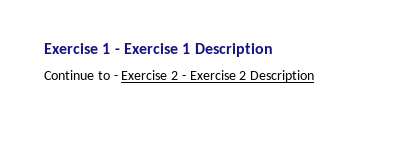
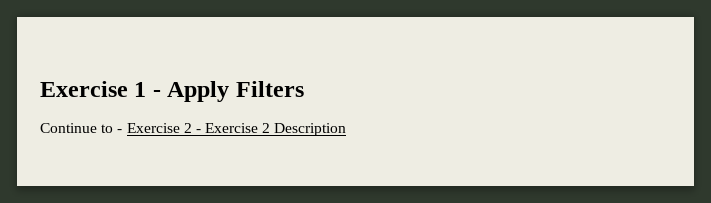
- Exercise 1 - Exercise 1 Description
+ Exercise 1 - Apply Filters

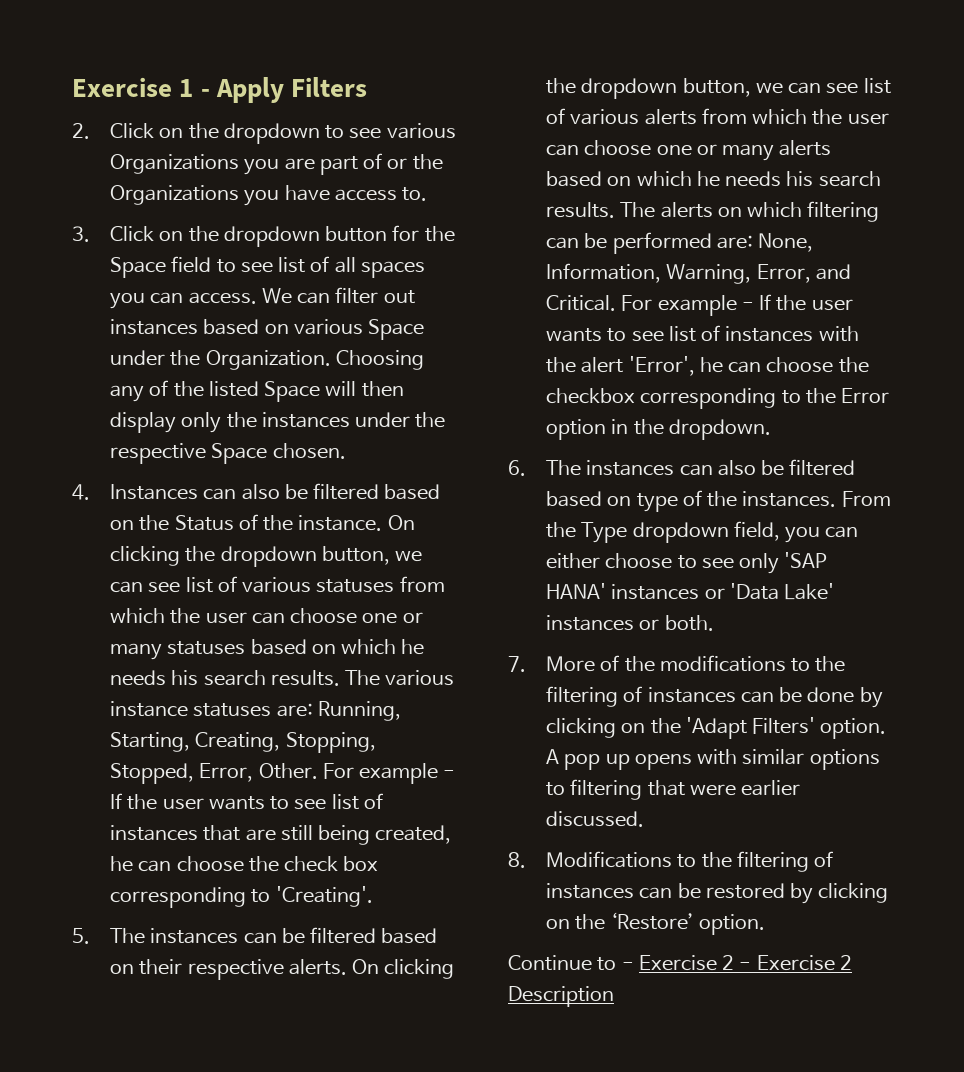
+ 2. Click on the dropdown to see various Organizations you are part of or the Organizations you have access to.
+ 3. Click on the dropdown button for the Space field to see list of all spaces you can access. We can filter out instances based on various Space under the Organization. Choosing any of the listed Space will then display only the instances under the respective Space chosen.
+ 4. Instances can also be filtered based on the Status of the instance. On clicking the dropdown button, we can see list of various statuses from which the user can choose one or many statuses based on which he needs his search results. The various instance statuses are: Running, Starting, Creating, Stopping, Stopped, Error, Other. For example - If the user wants to see list of instances that are still being created, he can choose the check box corresponding to 'Creating'.
+ 5. The instances can be filtered based on their respective alerts. On clicking the dropdown button, we can see list of various alerts from which the user can choose one or many alerts based on which he needs his search results. The alerts on which filtering can be performed are: None, Information, Warning, Error, and Critical. For example - If the user wants to see list of instances with the alert 'Error', he can choose the checkbox corresponding to the Error option in the dropdown.
+ 6. The instances can also be filtered based on type of the instances. From the Type dropdown field, you can either choose to see only 'SAP HANA' instances or 'Data Lake' instances or both.
+ 7. More of the modifications to the filtering of instances can be done by clicking on the 'Adapt Filters' option. A pop up opens with similar options to filtering that were earlier discussed.
+ 8. Modifications to the filtering of instances can be restored by clicking on the ‘Restore’ option.

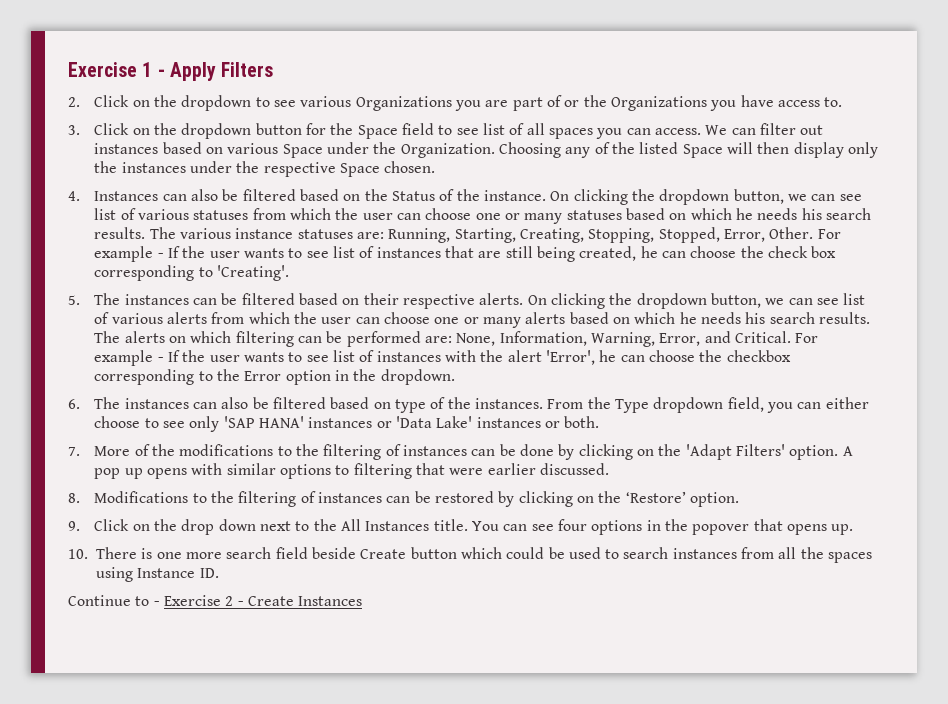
+ 9. Click on the drop down next to the All Instances title. You can see four options in the popover that opens up.
+ 10. There is one more search field beside Create button which could be used to search instances from all the spaces using Instance ID.
- Continue to - Exercise 2 - Exercise 2 Description
+ Continue to - Exercise 2 - Create Instances

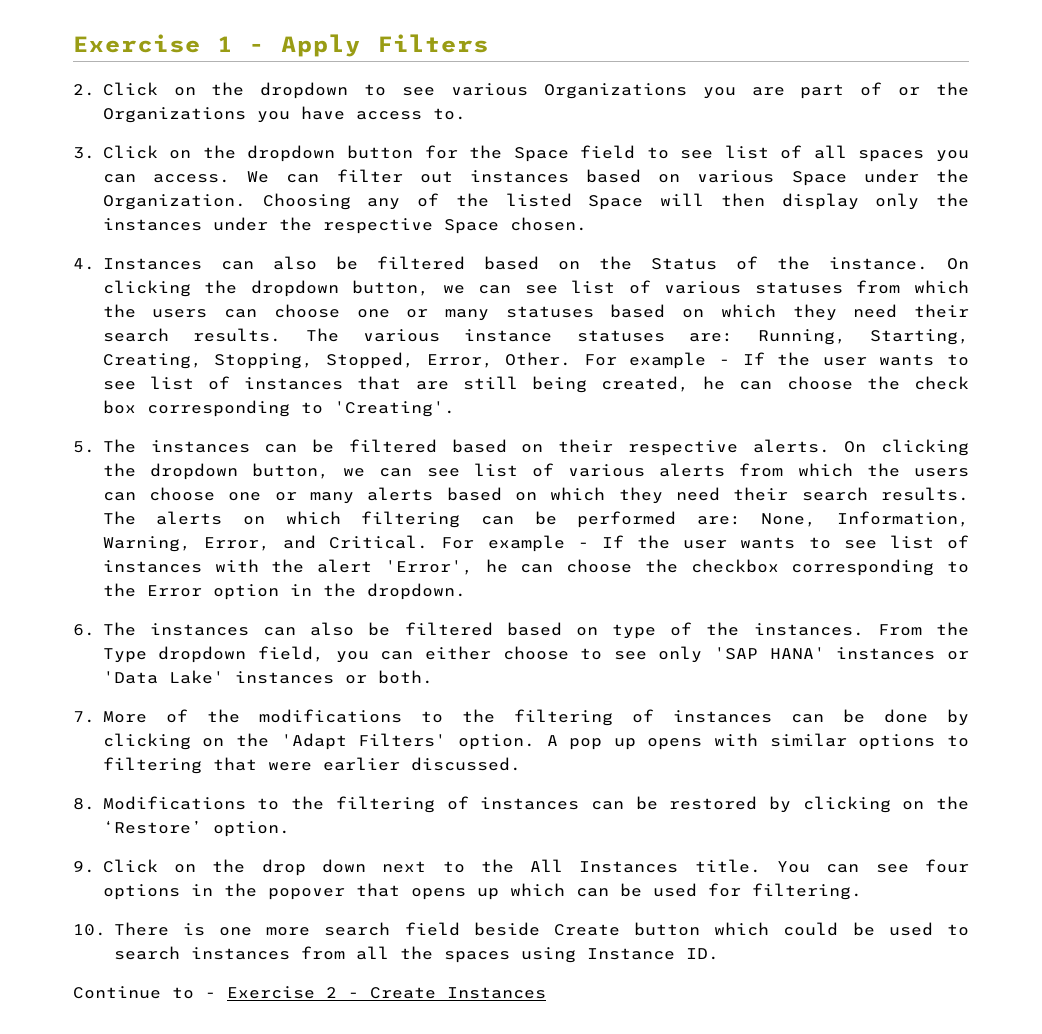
- On clicking the dropdown button, we can see list of various statuses from which the user can choose one or many statuses based on which he needs his search results.
+ On clicking the dropdown button, we can see list of various statuses from which the users can choose one or many statuses based on which they need their search results.
- On clicking the dropdown button, we can see list of various alerts from which the user can choose one or many alerts based on which he needs his search results.
+ On clicking the dropdown button, we can see list of various alerts from which the users can choose one or many alerts based on which they need their search results.
- You can see four options in the popover that opens up.
+ You can see four options in the popover that opens up which can be used for filtering.

